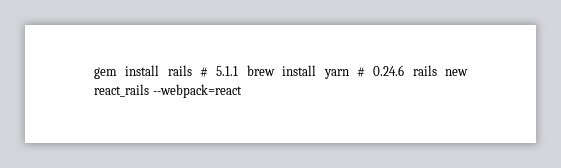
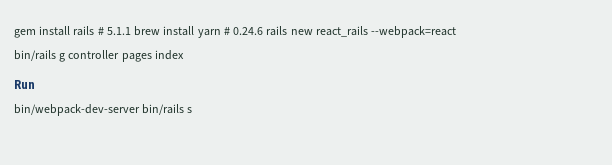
+ bin/rails g controller pages index
+ Run
+ bin/webpack-dev-server bin/rails s

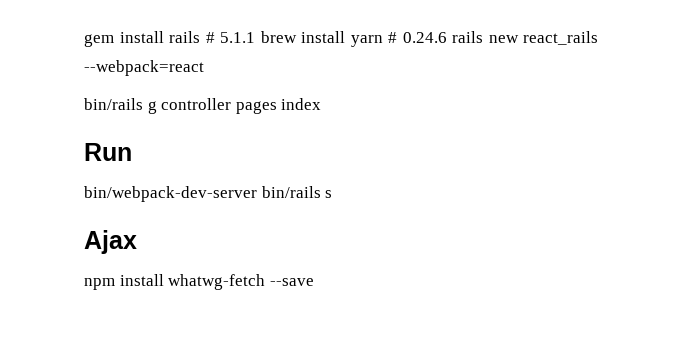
+ Ajax
+ npm install whatwg-fetch --save

